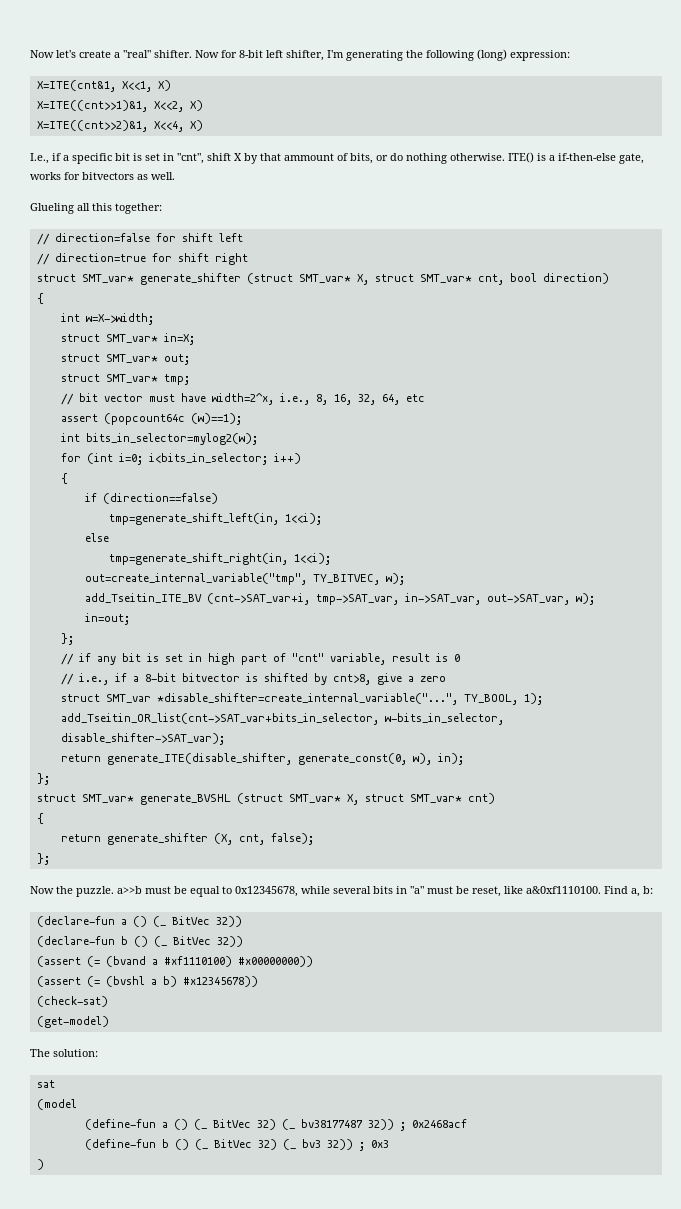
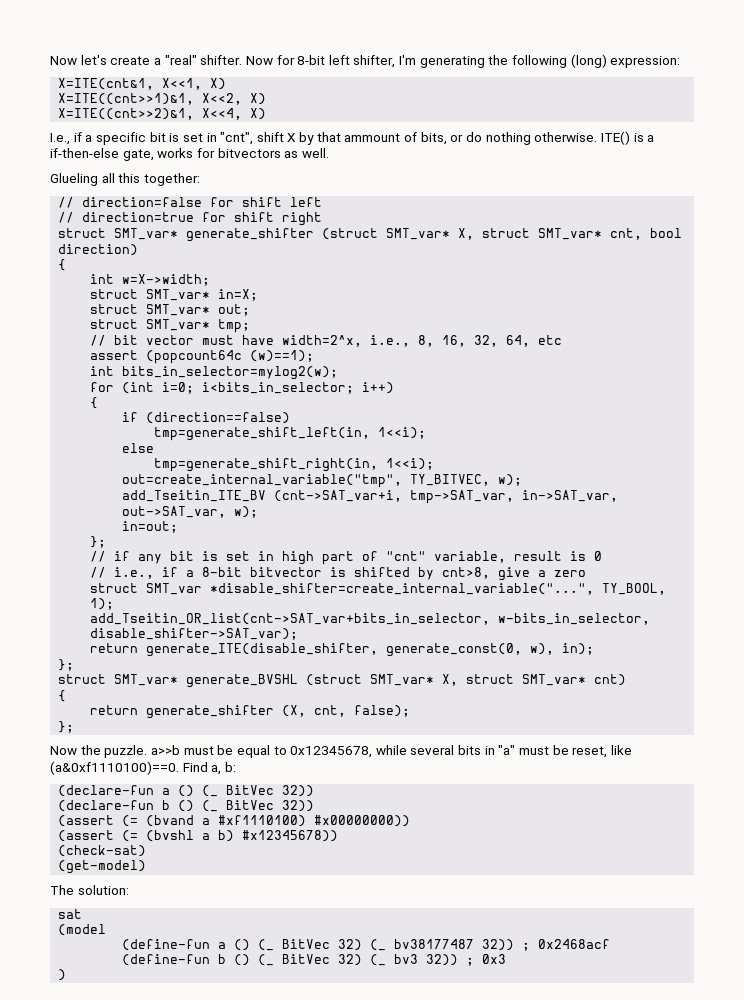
- Now the puzzle. a>>b must be equal to 0x12345678, while several bits in "a" must be reset, like a&0xf1110100.
+ Now the puzzle. a>>b must be equal to 0x12345678, while several bits in "a" must be reset, like (a&0xf1110100)==0.

